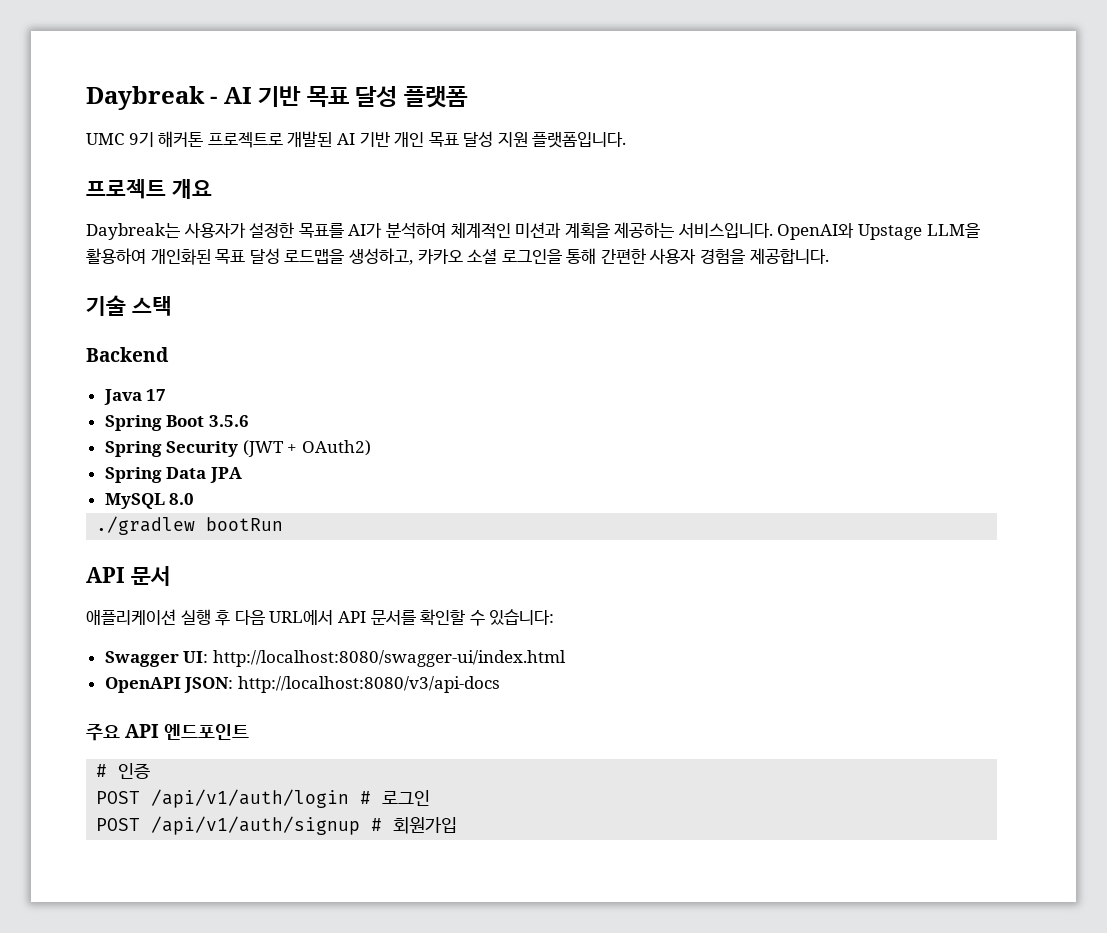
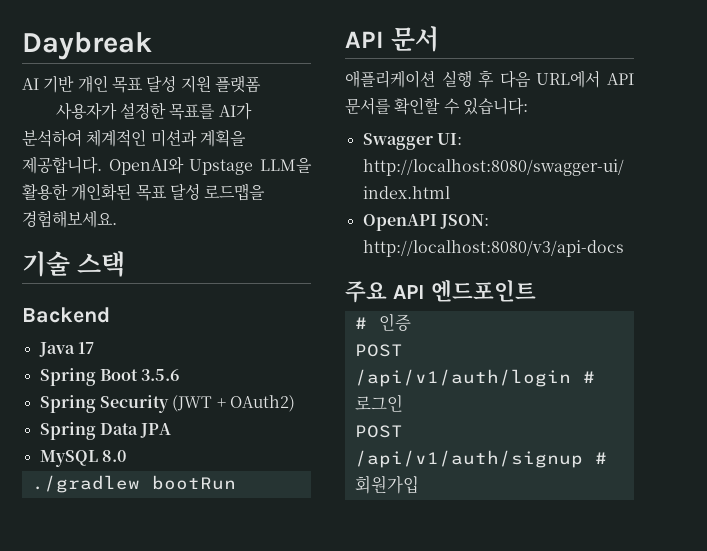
- Daybreak - AI 기반 목표 달성 플랫폼
- UMC 9기 해커톤 프로젝트로 개발된 AI 기반 개인 목표 달성 지원 플랫폼입니다.
- 프로젝트 개요
- Daybreak는 사용자가 설정한 목표를 AI가 분석하여 체계적인 미션과 계획을 제공하는 서비스입니다.
+ Daybreak
+ AI 기반 개인 목표 달성 지원 플랫폼
+ 사용자가 설정한 목표를 AI가 분석하여 체계적인 미션과 계획을 제공합니다.
- OpenAI와 Upstage LLM을 활용하여 개인화된 목표 달성 로드맵을 생성하고, 카카오 소셜 로그인을 통해 간편한 사용자 경험을 제공합니다.
+ OpenAI와 Upstage LLM을 활용한 개인화된 목표 달성 로드맵을 경험해보세요.

